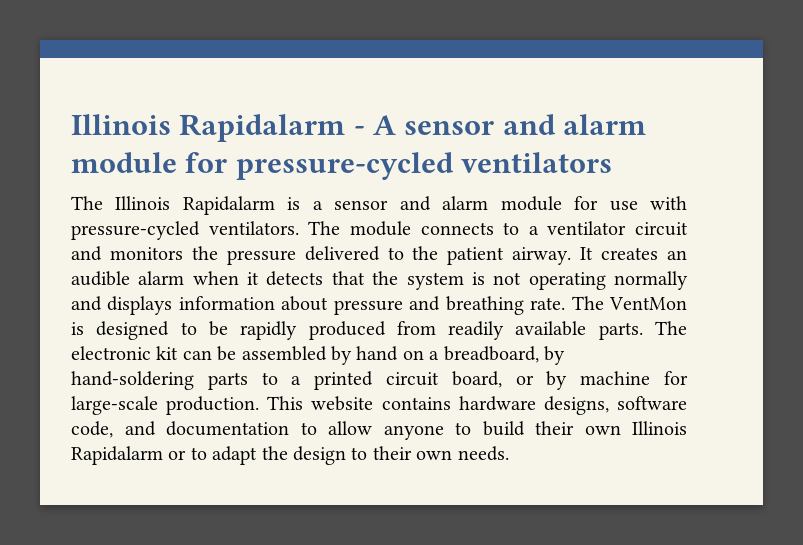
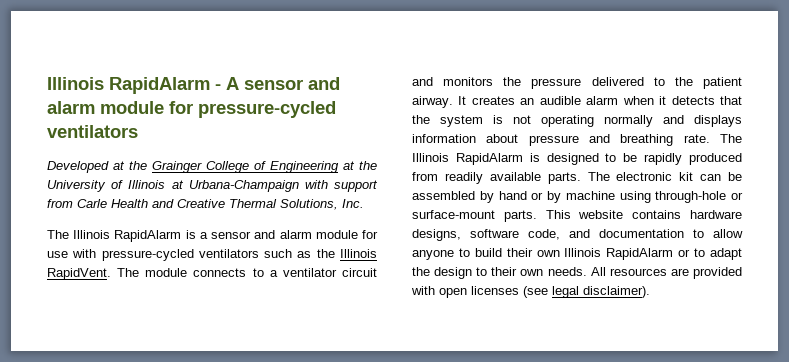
- Illinois Rapidalarm - A sensor and alarm module for pressure-cycled ventilators
+ Illinois RapidAlarm - A sensor and alarm module for pressure-cycled ventilators
- The Illinois Rapidalarm is a sensor and alarm module for use with pressure-cycled ventilators.
+ Developed at the Grainger College of Engineering at the University of Illinois at Urbana-Champaign with support from Carle Health and Creative Thermal Solutions, Inc.
+ The Illinois RapidAlarm is a sensor and alarm module for use with pressure-cycled ventilators such as the Illinois RapidVent.
- The VentMon is designed to be rapidly produced from readily available parts.
+ The Illinois RapidAlarm is designed to be rapidly produced from readily available parts.
- The electronic kit can be assembled by hand on a breadboard, by hand-soldering parts to a printed circuit board, or by machine for large-scale production.
+ The electronic kit can be assembled by hand or by machine using through-hole or surface-mount parts.
- This website contains hardware designs, software code, and documentation to allow anyone to build their own Illinois Rapidalarm or to adapt the design to their own needs.
+ This website contains hardware designs, software code, and documentation to allow anyone to build their own Illinois RapidAlarm or to adapt the design to their own needs.
+ All resources are provided with open licenses (see legal disclaimer).

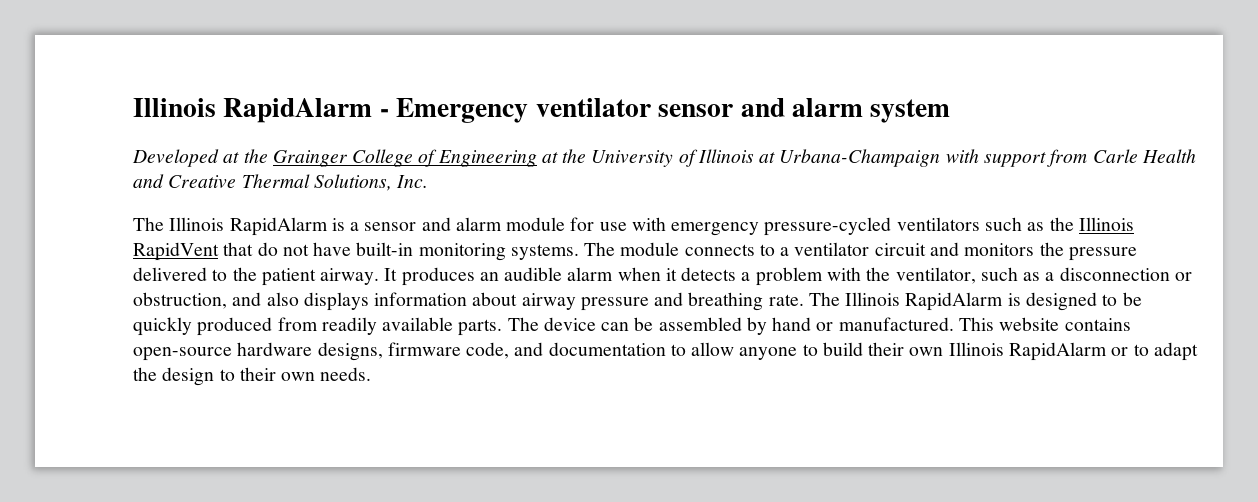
- Illinois RapidAlarm - A sensor and alarm module for pressure-cycled ventilators
+ Illinois RapidAlarm - Emergency ventilator sensor and alarm system
- The Illinois RapidAlarm is a sensor and alarm module for use with pressure-cycled ventilators such as the Illinois RapidVent.
+ The Illinois RapidAlarm is a sensor and alarm module for use with emergency pressure-cycled ventilators such as the Illinois RapidVent that do not have built-in monitoring systems.
- It creates an audible alarm when it detects that the system is not operating normally and displays information about pressure and breathing rate.
+ It produces an audible alarm when it detects a problem with the ventilator, such as a disconnection or obstruction, and also displays information about airway pressure and breathing rate.
- The Illinois RapidAlarm is designed to be rapidly produced from readily available parts.
+ The Illinois RapidAlarm is designed to be quickly produced from readily available parts.
- The electronic kit can be assembled by hand or by machine using through-hole or surface-mount parts.
+ The device can be assembled by hand or manufactured.
- This website contains hardware designs, software code, and documentation to allow anyone to build their own Illinois RapidAlarm or to adapt the design to their own needs. All resources are provided with open licenses (see legal disclaimer).
+ This website contains open-source hardware designs, firmware code, and documentation to allow anyone to build their own Illinois RapidAlarm or to adapt the design to their own needs.

